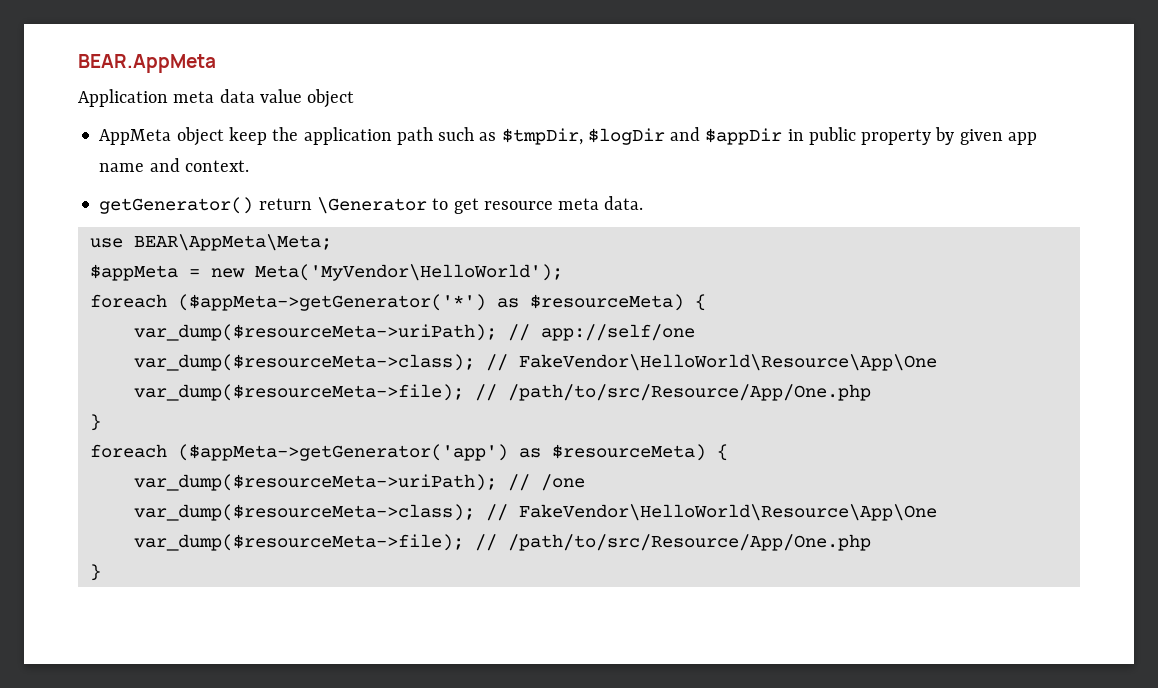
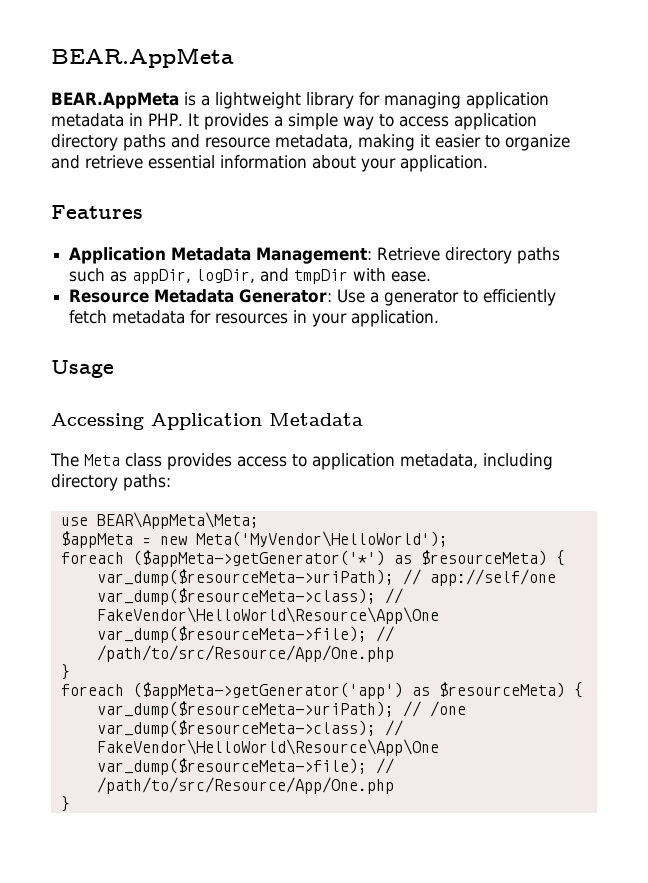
- Application meta data value object
- AppMeta object keep the application path such as $tmpDir, $logDir and $appDir in public property by given app name and context.
- getGenerator() return \Generator to get resource meta data.
+ BEAR.AppMeta is a lightweight library for managing application metadata in PHP. It provides a simple way to access application directory paths and resource metadata, making it easier to organize and retrieve essential information about your application.
+ Features
+ Application Metadata Management: Retrieve directory paths such as appDir, logDir, and tmpDir with ease.
+ Resource Metadata Generator: Use a generator to efficiently fetch metadata for resources in your application.
+ Usage
+ Accessing Application Metadata
+ The Meta class provides access to application metadata, including directory paths:

